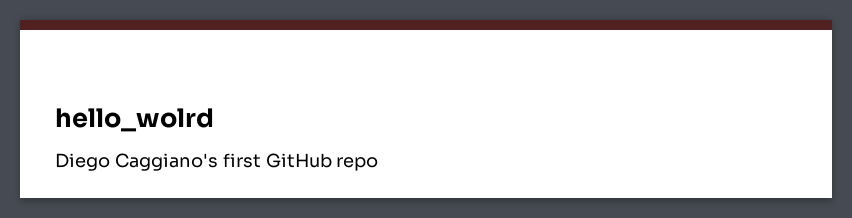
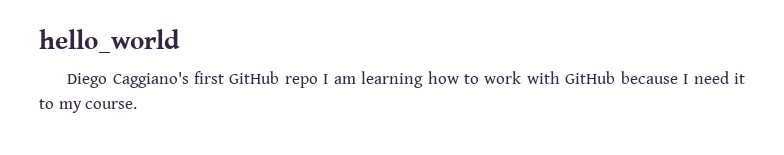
- hello_wolrd
+ hello_world
- Diego Caggiano's first GitHub repo
+ Diego Caggiano's first GitHub repo I am learning how to work with GitHub because I need it to my course.

